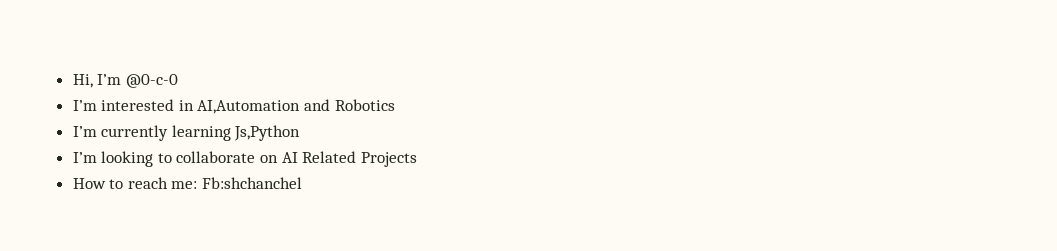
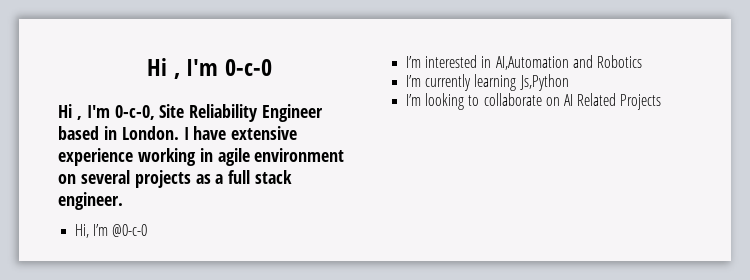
+ Hi , I'm 0-c-0
+ Hi , I'm 0-c-0, Site Reliability Engineer based in London. I have extensive experience working in agile environment on several projects as a full stack engineer.
- How to reach me: Fb:shchanchel

